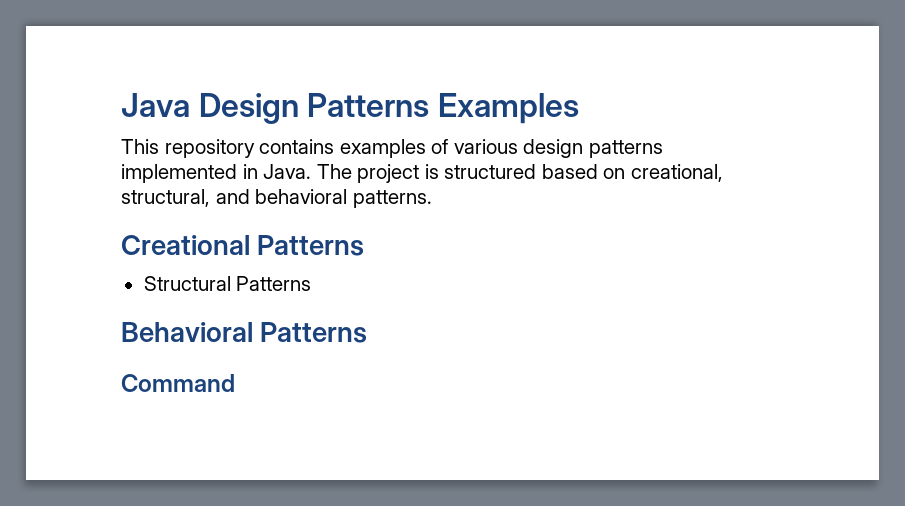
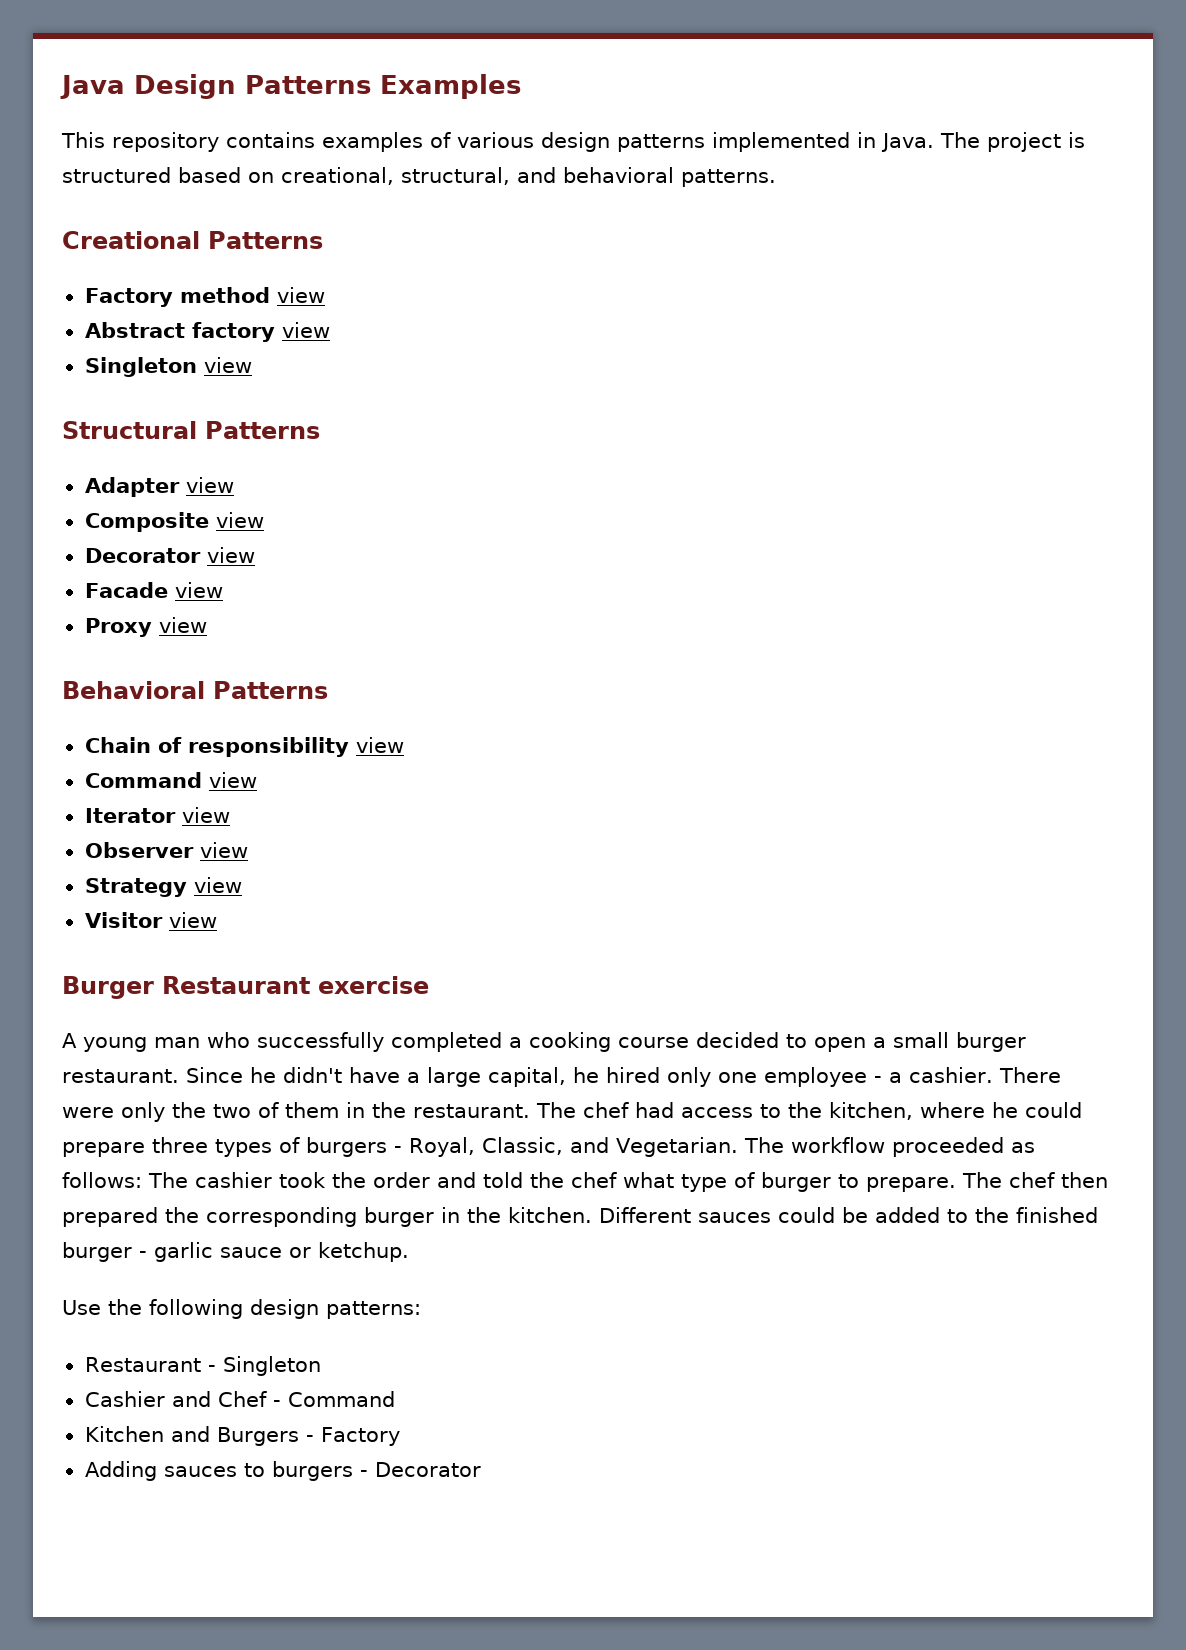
+ Factory method view
+ Abstract factory view
+ Singleton view
  Structural Patterns
+ Adapter view
+ Composite view
+ Decorator view
+ Facade view
+ Proxy view
  Behavioral Patterns
- Command
+ Chain of responsibility view
+ Command view
+ Iterator view
+ Observer view
+ Strategy view
+ Visitor view
+ Burger Restaurant exercise
+ A young man who successfully completed a cooking course decided to open a small burger restaurant. Since he didn't have a large capital, he hired only one employee - a cashier. There were only the two of them in the restaurant. The chef had access to the kitchen, where he could prepare three types of burgers - Royal, Classic, and Vegetarian. The workflow proceeded as follows: The cashier took the order and told the chef what type of burger to prepare. The chef then prepared the corresponding burger in the kitchen. Different sauces could be added to the finished burger - garlic sauce or ketchup.
+ Use the following design patterns:
+ Restaurant - Singleton
+ Cashier and Chef - Command
+ Kitchen and Burgers - Factory
+ Adding sauces to burgers - Decorator

